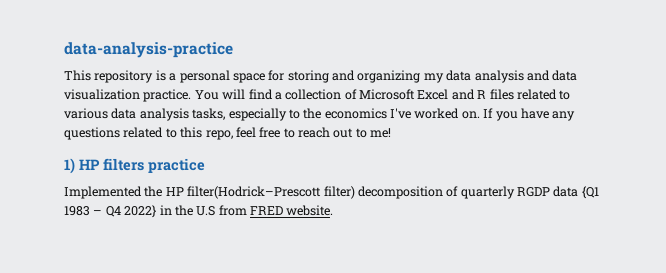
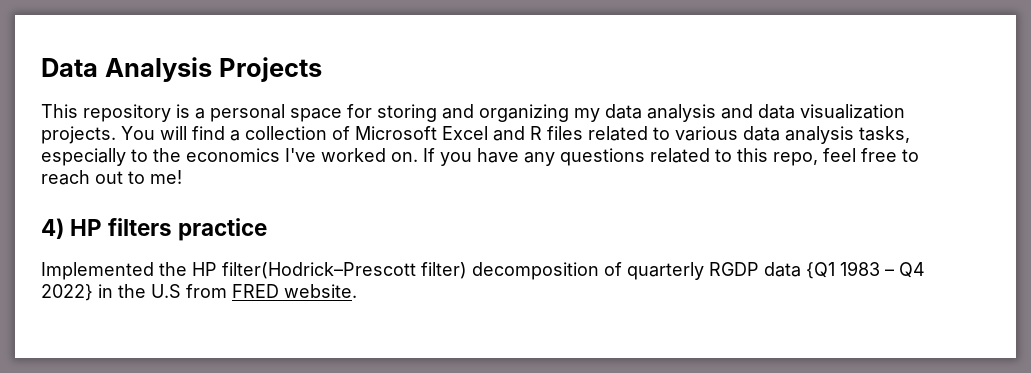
- data-analysis-practice
+ Data Analysis Projects
- This repository is a personal space for storing and organizing my data analysis and data visualization practice.
+ This repository is a personal space for storing and organizing my data analysis and data visualization projects.
- 1) HP filters practice
+ 4) HP filters practice

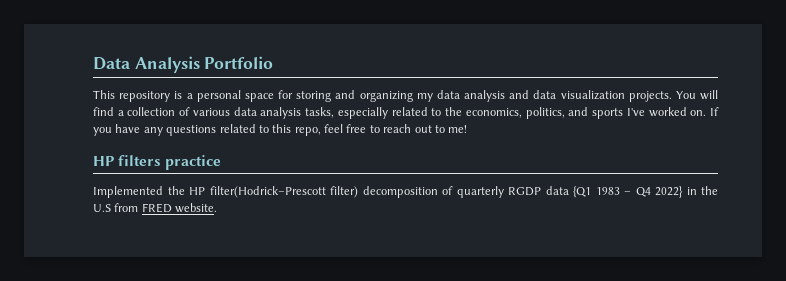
- Data Analysis Projects
+ Data Analysis Portfolio
- You will find a collection of Microsoft Excel and R files related to various data analysis tasks, especially to the economics I've worked on.
+ You will find a collection of various data analysis tasks, especially related to the economics, politics, and sports I've worked on.
- 4) HP filters practice
+ HP filters practice

